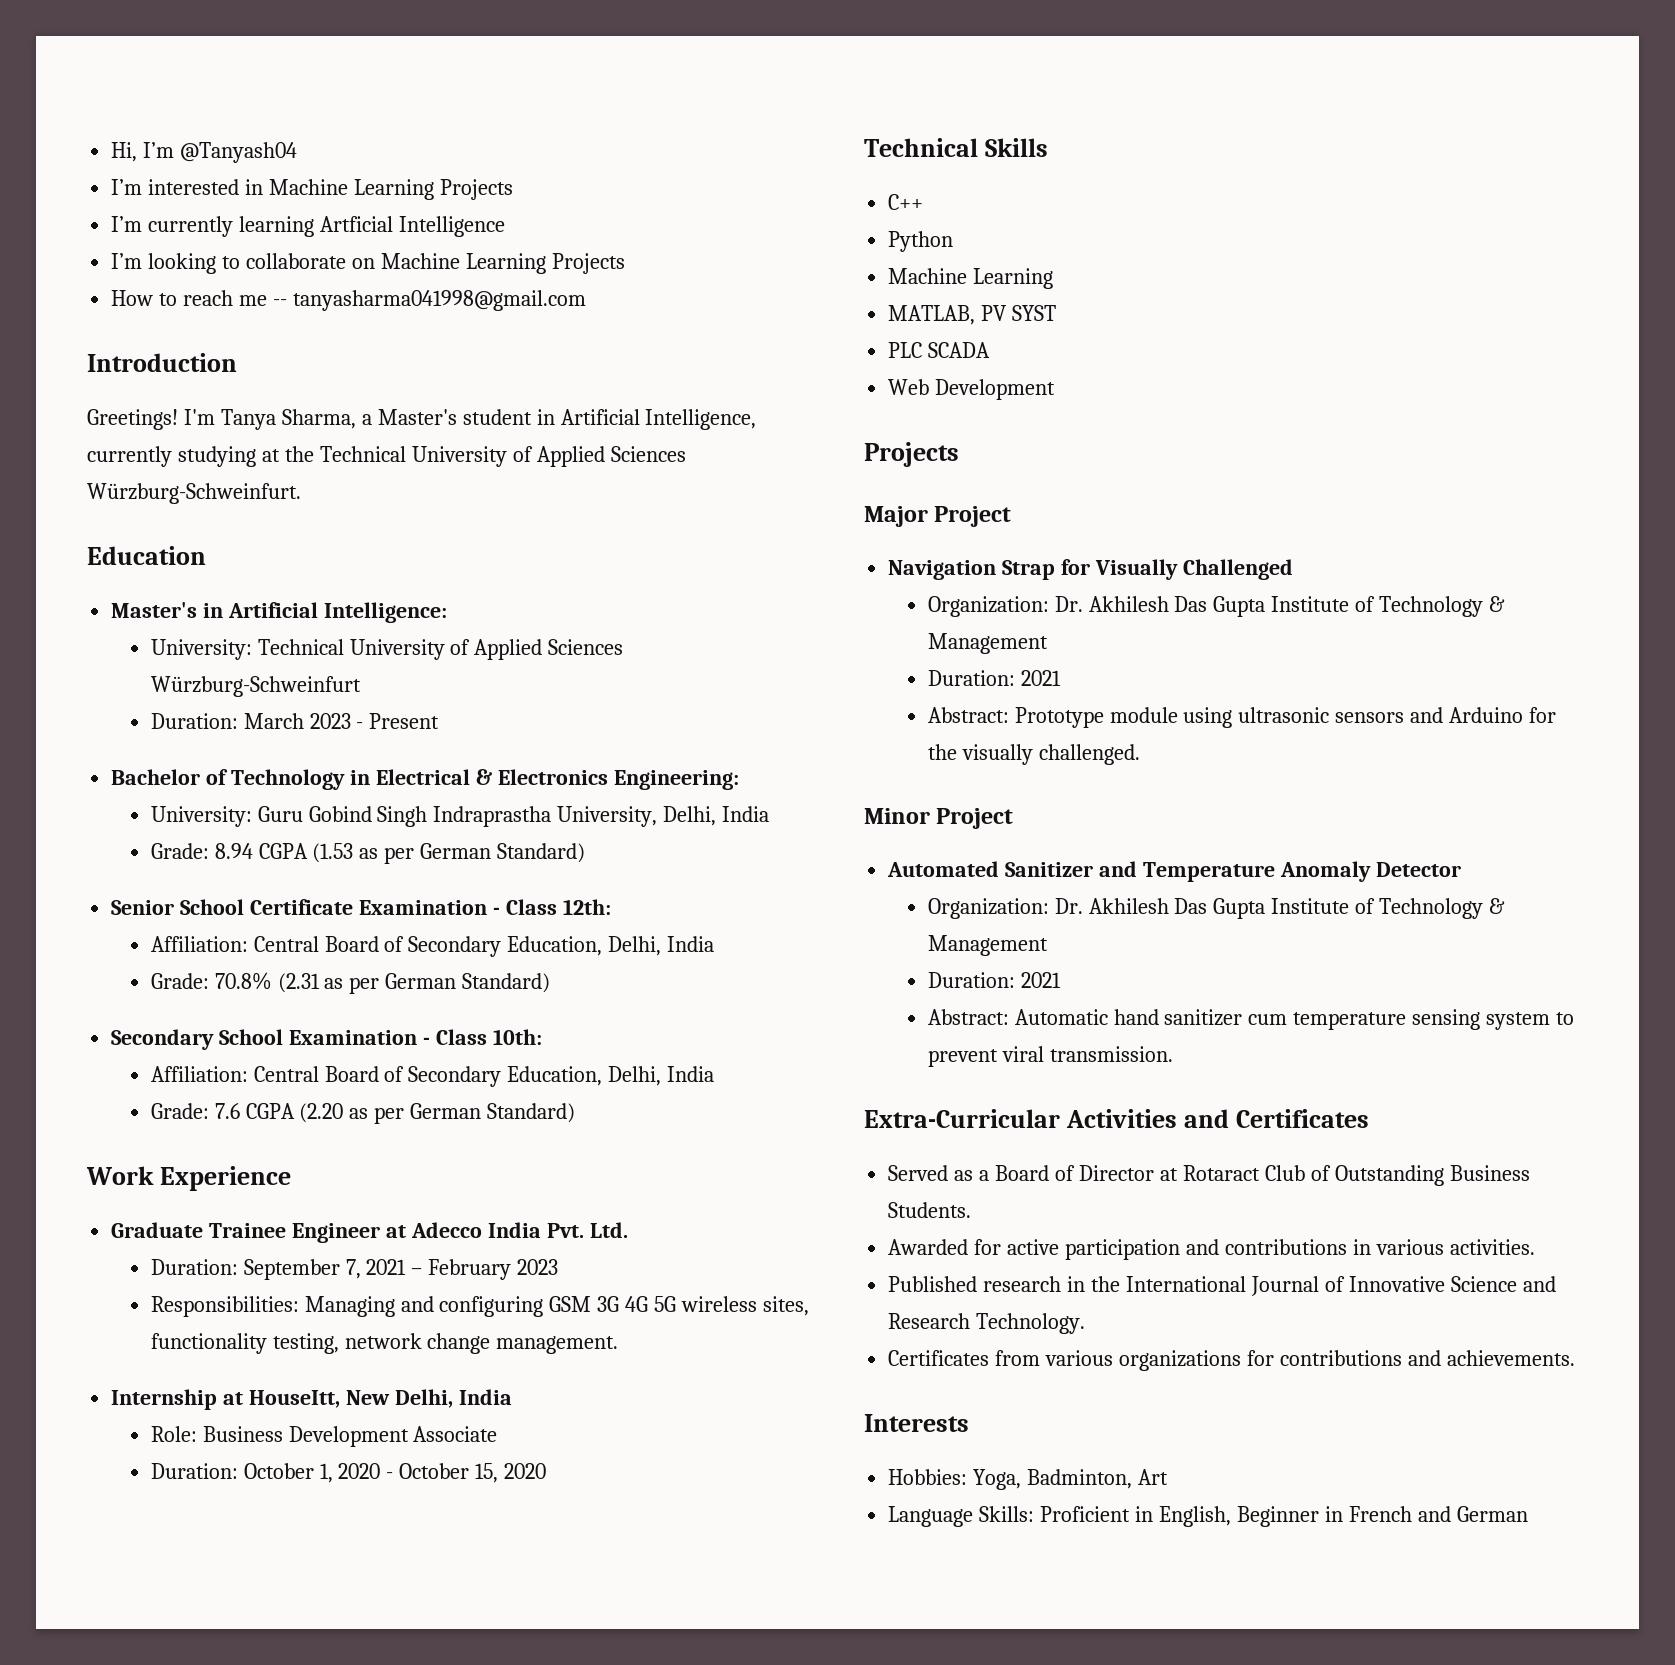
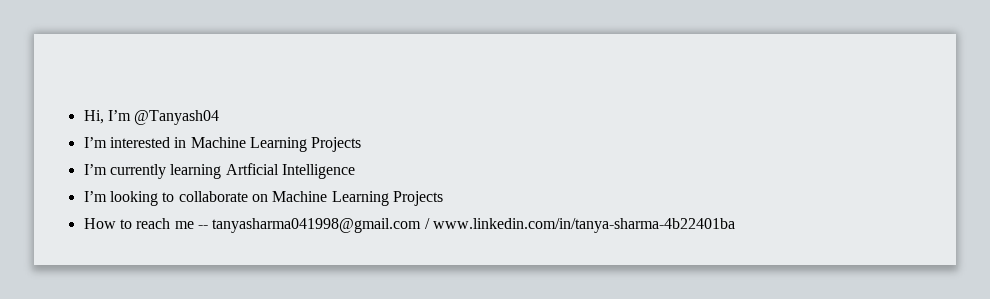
- How to reach me -- tanyasharma041998@gmail.com
- Introduction
- Greetings! I'm Tanya Sharma, a Master's student in Artificial Intelligence, currently studying at the Technical University of Applied Sciences Würzburg-Schweinfurt.
- Education
- Master's in Artificial Intelligence:
- University: Technical University of Applied Sciences Würzburg-Schweinfurt
- Duration: March 2023 - Present
- Bachelor of Technology in Electrical & Electronics Engineering:
- University: Guru Gobind Singh Indraprastha University, Delhi, India
- Grade: 8.94 CGPA (1.53 as per German Standard)
- Senior School Certificate Examination - Class 12th:
- Affiliation: Central Board of Secondary Education, Delhi, India
- Grade: 70.8% (2.31 as per German Standard)
- Secondary School Examination - Class 10th:
- Affiliation: Central Board of Secondary Education, Delhi, India
- Grade: 7.6 CGPA (2.20 as per German Standard)
- Work Experience
- Graduate Trainee Engineer at Adecco India Pvt. Ltd.
- Duration: September 7, 2021 – February 2023
- Responsibilities: Managing and configuring GSM 3G 4G 5G wireless sites, functionality testing, network change management.
- Internship at HouseItt, New Delhi, India
- Role: Business Development Associate
- Duration: October 1, 2020 - October 15, 2020
- Technical Skills
- C++
- Python
- Machine Learning
- MATLAB, PV SYST
- PLC SCADA
- Web Development
- Projects
- Major Project
- Navigation Strap for Visually Challenged
- Organization: Dr. Akhilesh Das Gupta Institute of Technology & Management
- Duration: 2021
- Abstract: Prototype module using ultrasonic sensors and Arduino for the visually challenged.
- Minor Project
- Automated Sanitizer and Temperature Anomaly Detector
- Organization: Dr. Akhilesh Das Gupta Institute of Technology & Management
- Duration: 2021
- Abstract: Automatic hand sanitizer cum temperature sensing system to prevent viral transmission.
- Extra-Curricular Activities and Certificates
- Served as a Board of Director at Rotaract Club of Outstanding Business Students.
- Awarded for active participation and contributions in various activities.
- Published research in the International Journal of Innovative Science and Research Technology.
- Certificates from various organizations for contributions and achievements.
- Interests
- Hobbies: Yoga, Badminton, Art
- Language Skills: Proficient in English, Beginner in French and German
+ How to reach me -- tanyasharma041998@gmail.com / www.linkedin.com/in/tanya-sharma-4b22401ba

